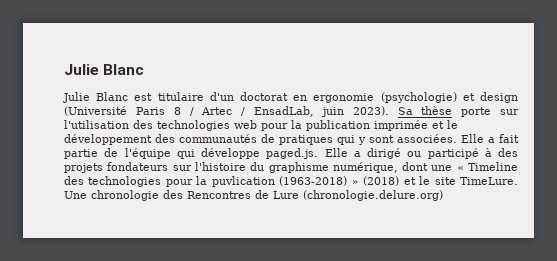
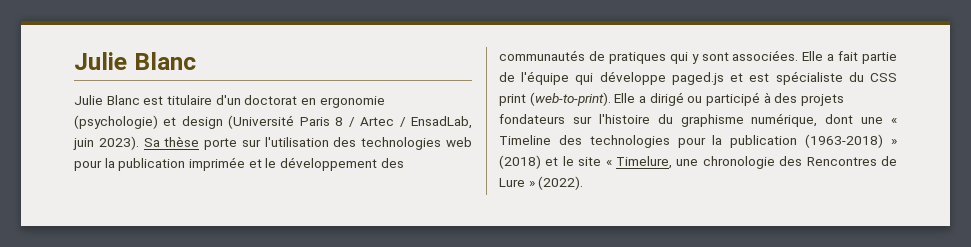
- Elle a fait partie de l'équipe qui développe paged.js. Elle a dirigé ou participé à des projets fondateurs sur l'histoire du graphisme numérique, dont une « Timeline des technologies pour la puvlication (1963-2018) » (2018) et le site TimeLure. Une chronologie des Rencontres de Lure (chronologie.delure.org)
+ Elle a fait partie de l'équipe qui développe paged.js et est spécialiste du CSS print (web-to-print). Elle a dirigé ou participé à des projets fondateurs sur l'histoire du graphisme numérique, dont une « Timeline des technologies pour la publication (1963-2018) » (2018) et le site « Timelure, une chronologie des Rencontres de Lure » (2022).

